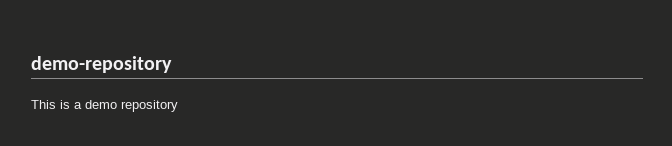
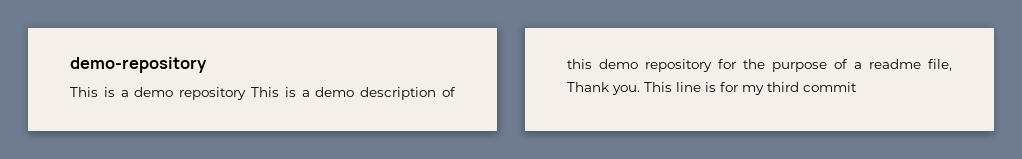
- This is a demo repository
+ This is a demo repository This is a demo description of this demo repository for the purpose of a readme file, Thank you. This line is for my third commit

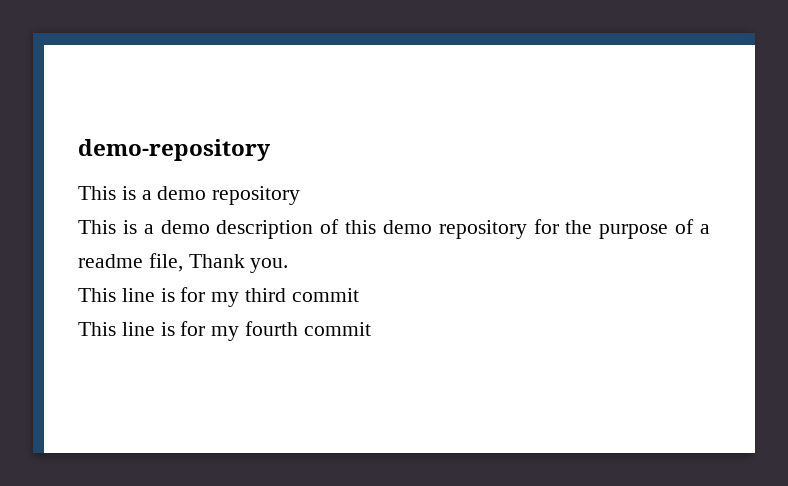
- This is a demo repository This is a demo description of this demo repository for the purpose of a readme file, Thank you. This line is for my third commit
+ This is a demo repository
+ This is a demo description of this demo repository for the purpose of a readme file, Thank you.
+ This line is for my third commit
+ This line is for my fourth commit

